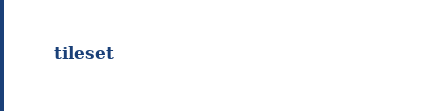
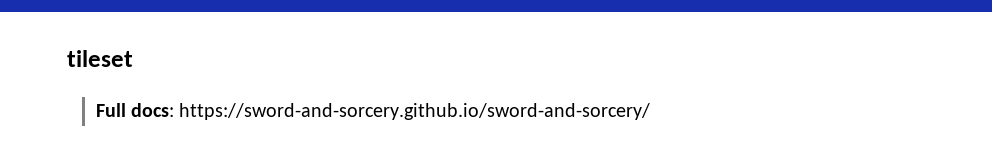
+ Full docs: https://sword-and-sorcery.github.io/sword-and-sorcery/

